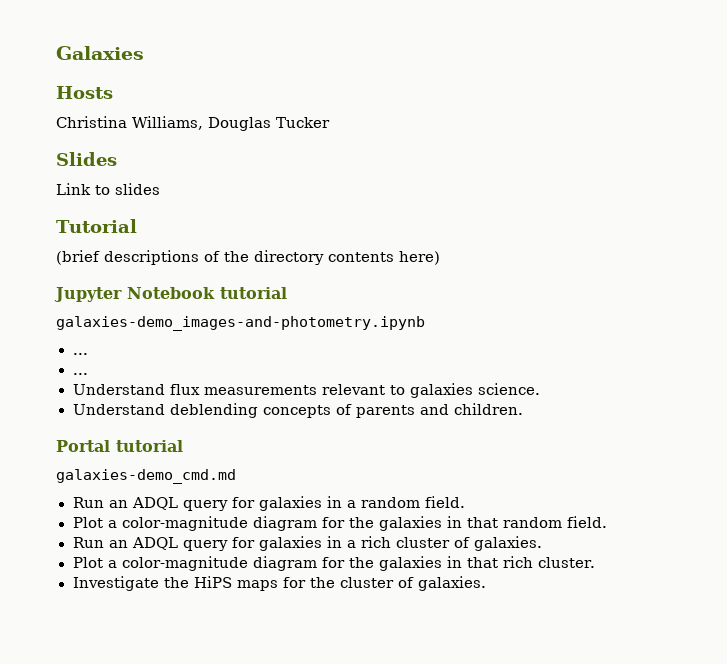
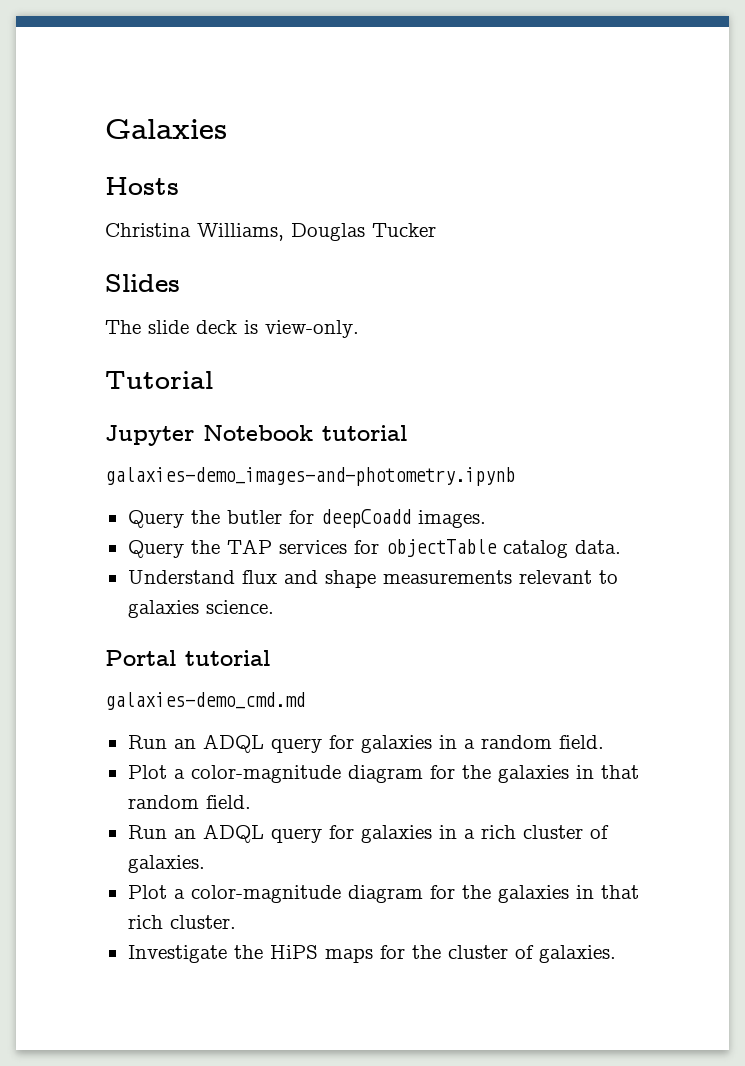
- Link to slides
+ The slide deck is view-only.
  Tutorial
- (brief descriptions of the directory contents here)
  Jupyter Notebook tutorial
  galaxies-demo_images-and-photometry.ipynb
- ...
- ...
+ Query the butler for deepCoadd images.
+ Query the TAP services for objectTable catalog data.
- Understand flux measurements relevant to galaxies science.
+ Understand flux and shape measurements relevant to galaxies science.
- Understand deblending concepts of parents and children.

